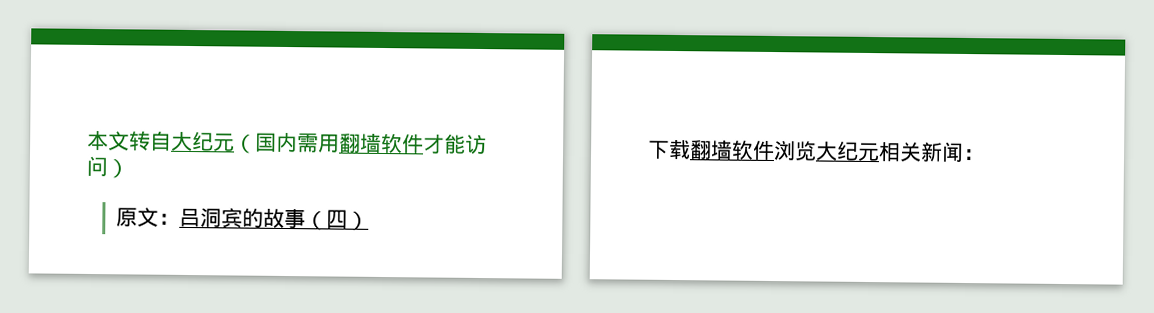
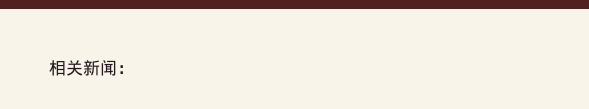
- 本文转自大纪元（国内需用翻墙软件才能访问）
- 原文：吕洞宾的故事（四）
- 下载翻墙软件浏览大纪元相关新闻：
+ 相关新闻：

